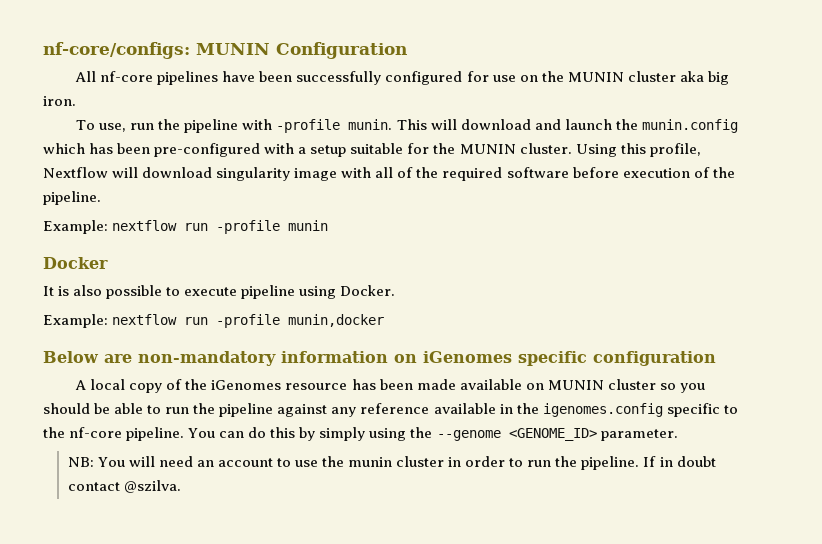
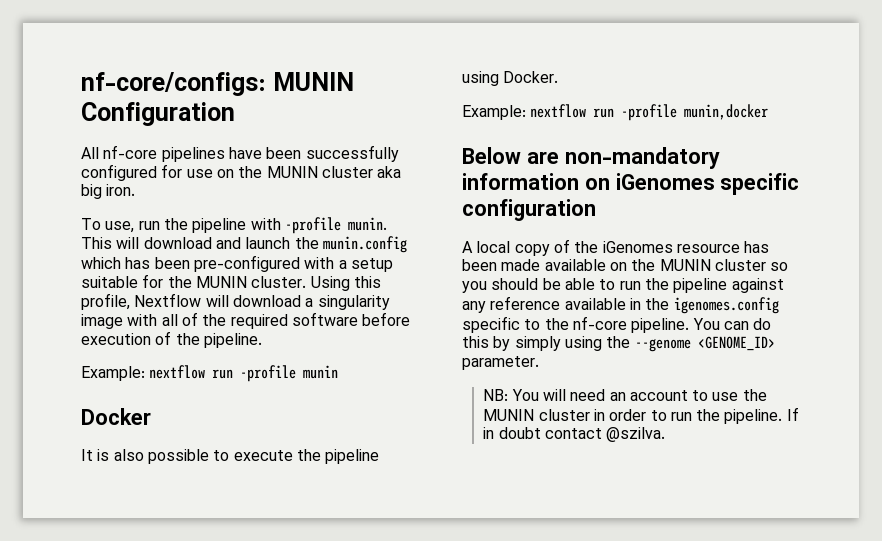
- Using this profile, Nextflow will download singularity image with all of the required software before execution of the pipeline.
+ Using this profile, Nextflow will download a singularity image with all of the required software before execution of the pipeline.
- It is also possible to execute pipeline using Docker.
+ It is also possible to execute the pipeline using Docker.
- A local copy of the iGenomes resource has been made available on MUNIN cluster so you should be able to run the pipeline against any reference available in the igenomes.config specific to the nf-core pipeline.
+ A local copy of the iGenomes resource has been made available on the MUNIN cluster so you should be able to run the pipeline against any reference available in the igenomes.config specific to the nf-core pipeline.
- NB: You will need an account to use the munin cluster in order to run the pipeline.
+ NB: You will need an account to use the MUNIN cluster in order to run the pipeline.

